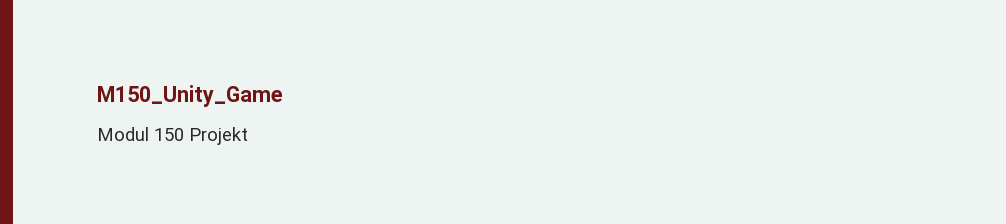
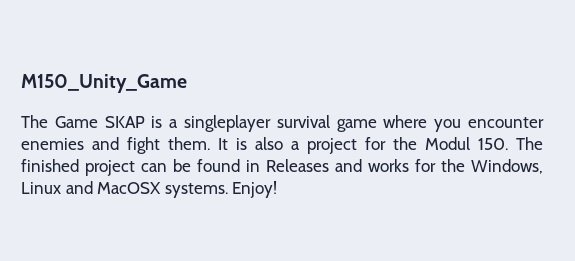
- Modul 150 Projekt
+ The Game SKAP is a singleplayer survival game where you encounter enemies and fight them. It is also a project for the Modul 150. The finished project can be found in Releases and works for the Windows, Linux and MacOSX systems. Enjoy!

